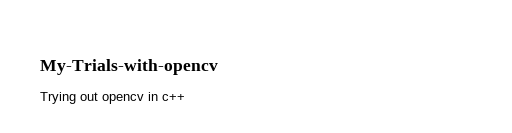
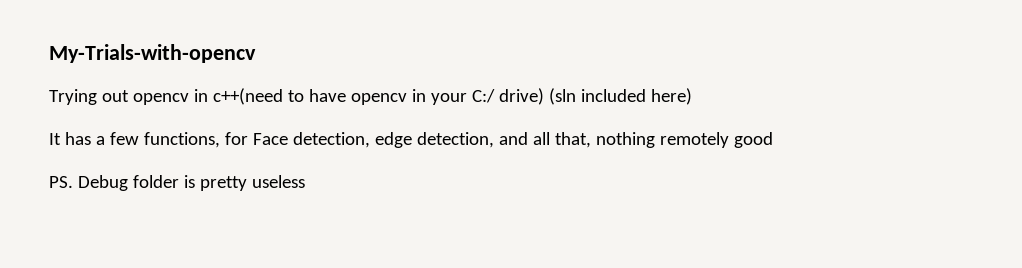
- Trying out opencv in c++
+ Trying out opencv in c++(need to have opencv in your C:/ drive) (sln included here)
+ It has a few functions, for Face detection, edge detection, and all that, nothing remotely good
+ PS. Debug folder is pretty useless

